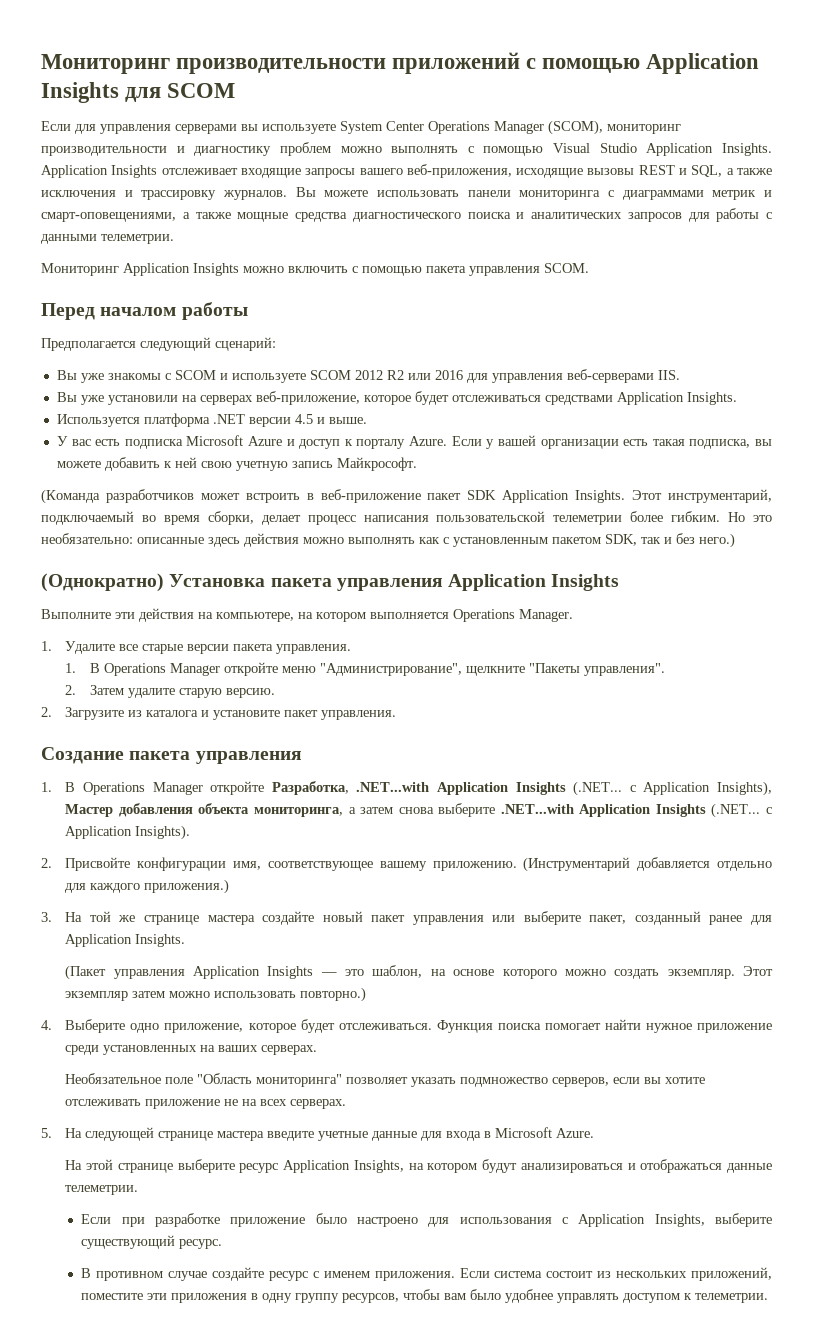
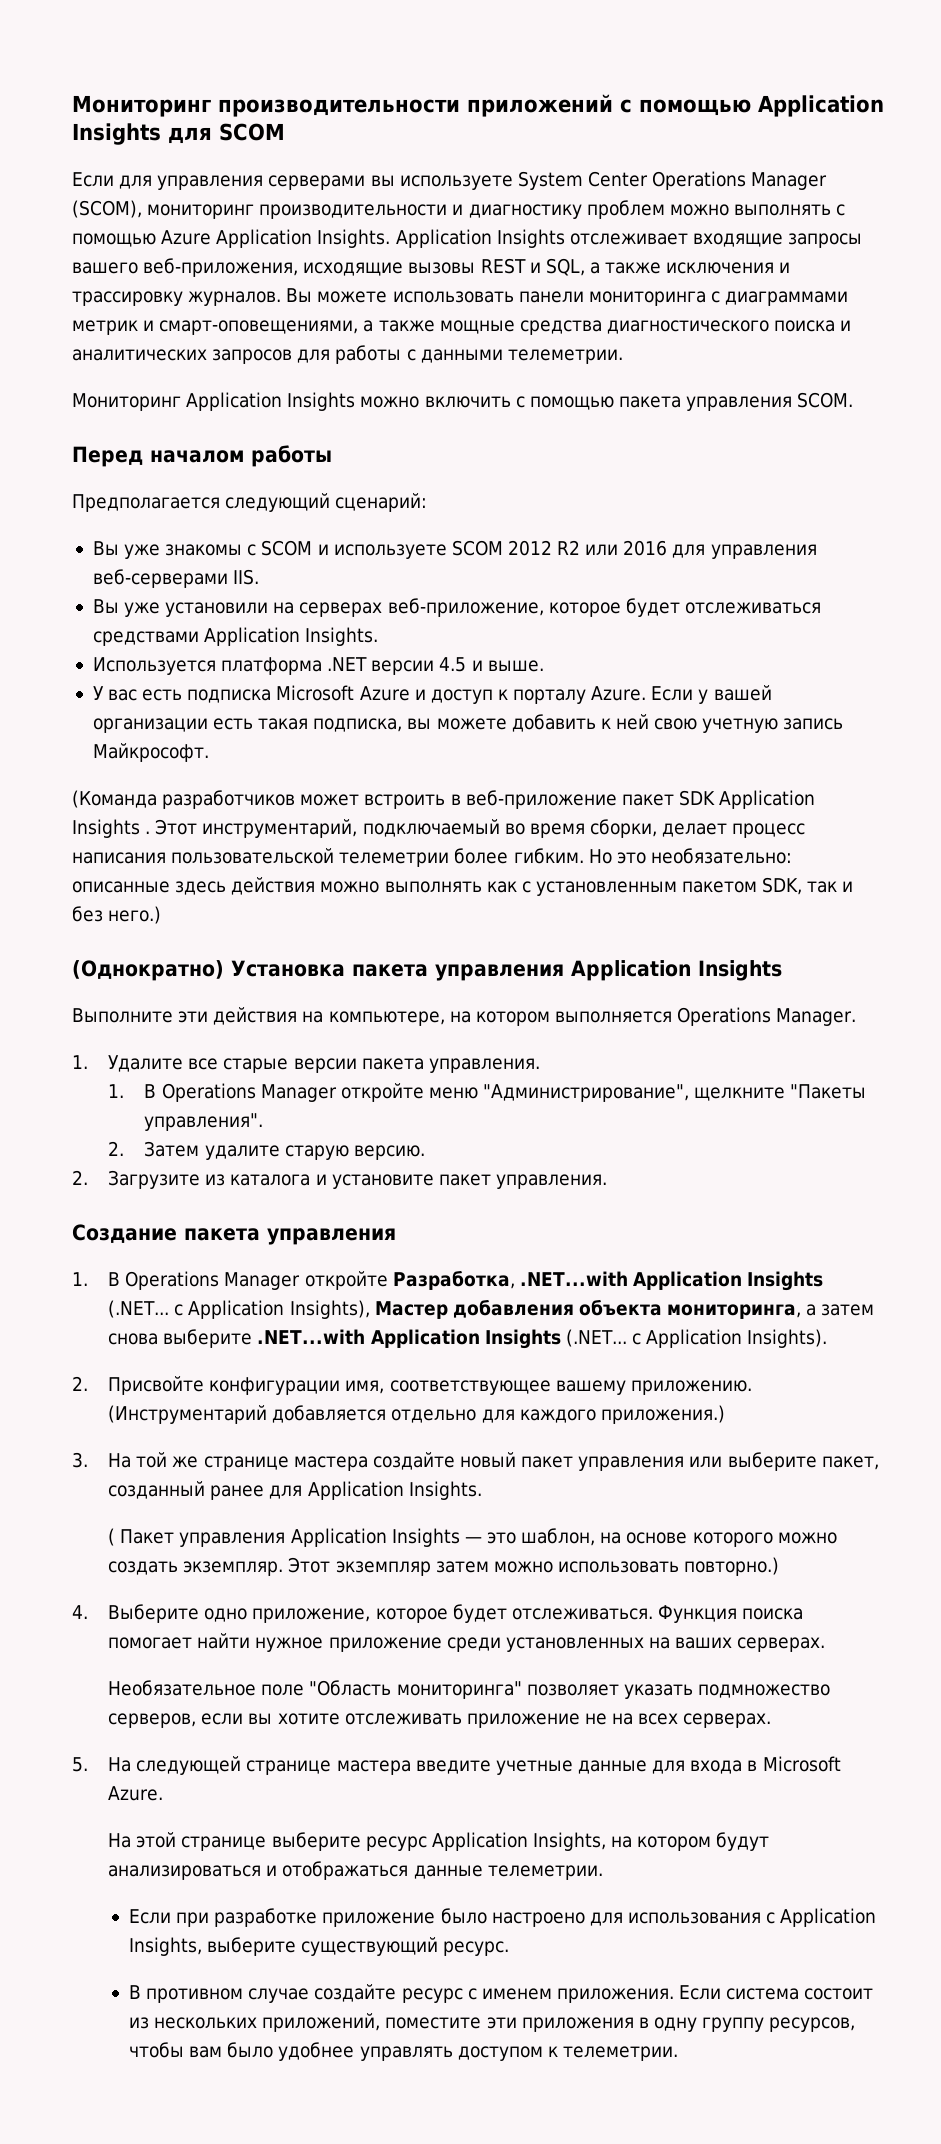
- Если для управления серверами вы используете System Center Operations Manager (SCOM), мониторинг производительности и диагностику проблем можно выполнять с помощью Visual Studio Application Insights.
+ Если для управления серверами вы используете System Center Operations Manager (SCOM), мониторинг производительности и диагностику проблем можно выполнять с помощью Azure Application Insights.
- (Команда разработчиков может встроить в веб-приложение пакет SDK Application Insights.
+ (Команда разработчиков может встроить в веб-приложение пакет SDK Application Insights .
- (Пакет управления Application Insights — это шаблон, на основе которого можно создать экземпляр.
+ ( Пакет управления Application Insights — это шаблон, на основе которого можно создать экземпляр.

